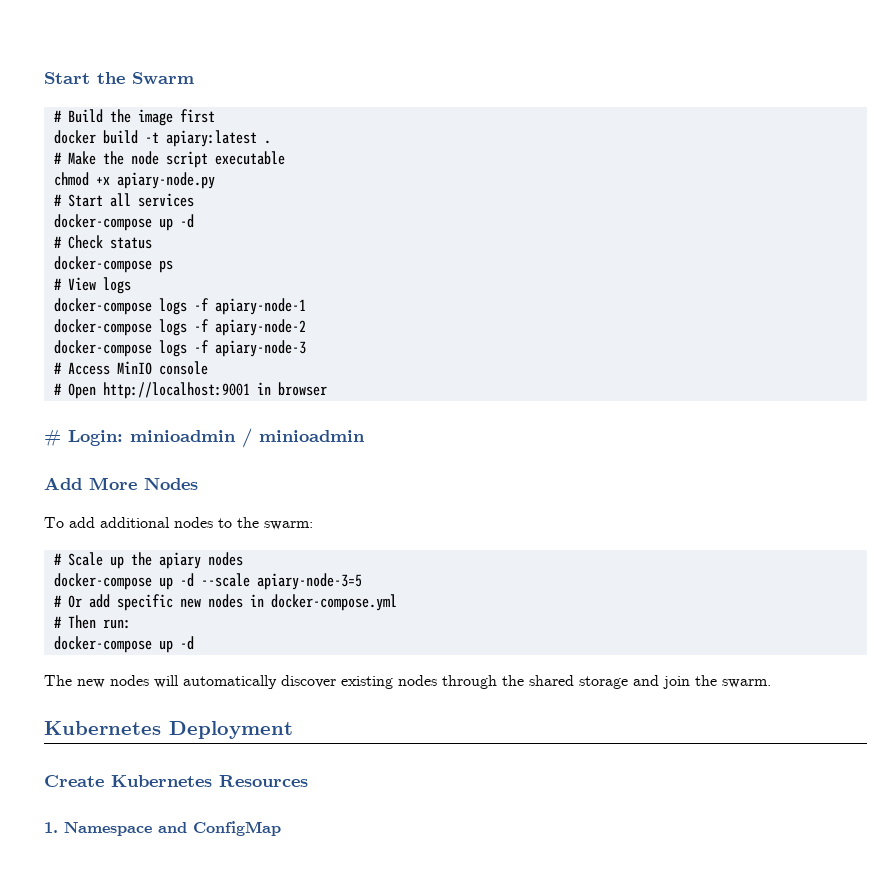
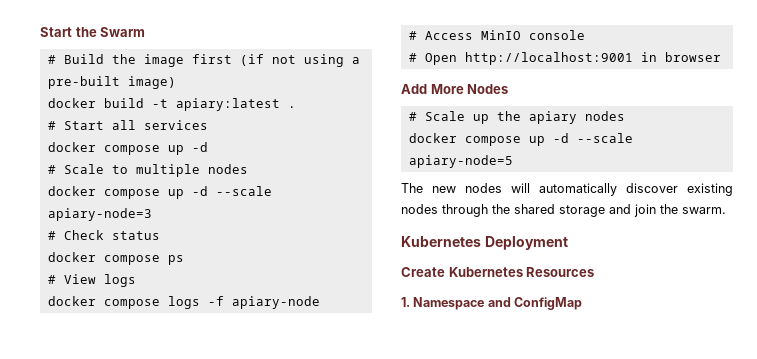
- # Build the image first
+ # Build the image first (if not using a pre-built image)
- # Make the node script executable
- chmod +x apiary-node.py
  # Start all services
- docker-compose up -d
+ docker compose up -d
+ # Scale to multiple nodes
+ docker compose up -d --scale apiary-node=3
- docker-compose ps
+ docker compose ps
- docker-compose logs -f apiary-node-1
- docker-compose logs -f apiary-node-2
- docker-compose logs -f apiary-node-3
+ docker compose logs -f apiary-node
- # Login: minioadmin / minioadmin
  Add More Nodes
- To add additional nodes to the swarm:
- docker-compose up -d --scale apiary-node-3=5
- # Or add specific new nodes in docker-compose.yml
- # Then run:
- docker-compose up -d
+ docker compose up -d --scale apiary-node=5

